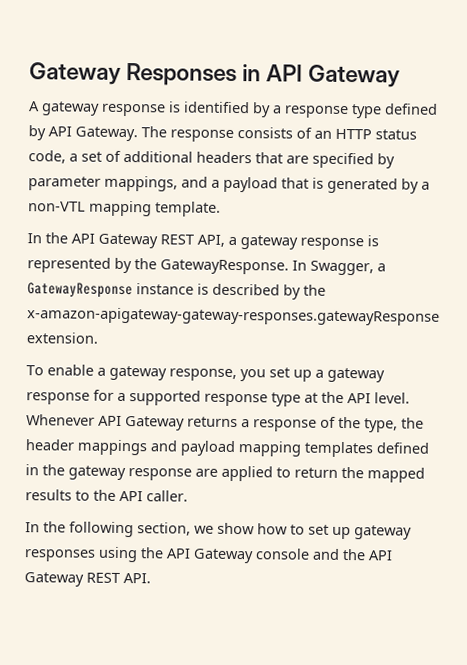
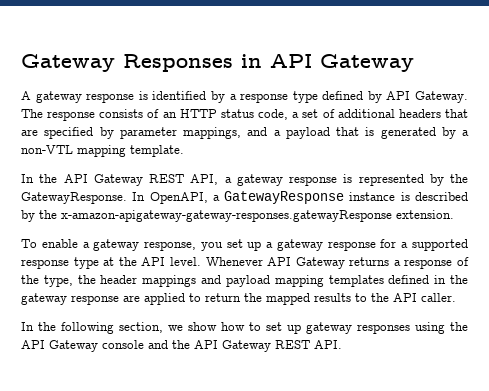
- In Swagger, a GatewayResponse instance is described by the x-amazon-apigateway-gateway-responses.gatewayResponse extension.
+ In OpenAPI, a GatewayResponse instance is described by the x-amazon-apigateway-gateway-responses.gatewayResponse extension.

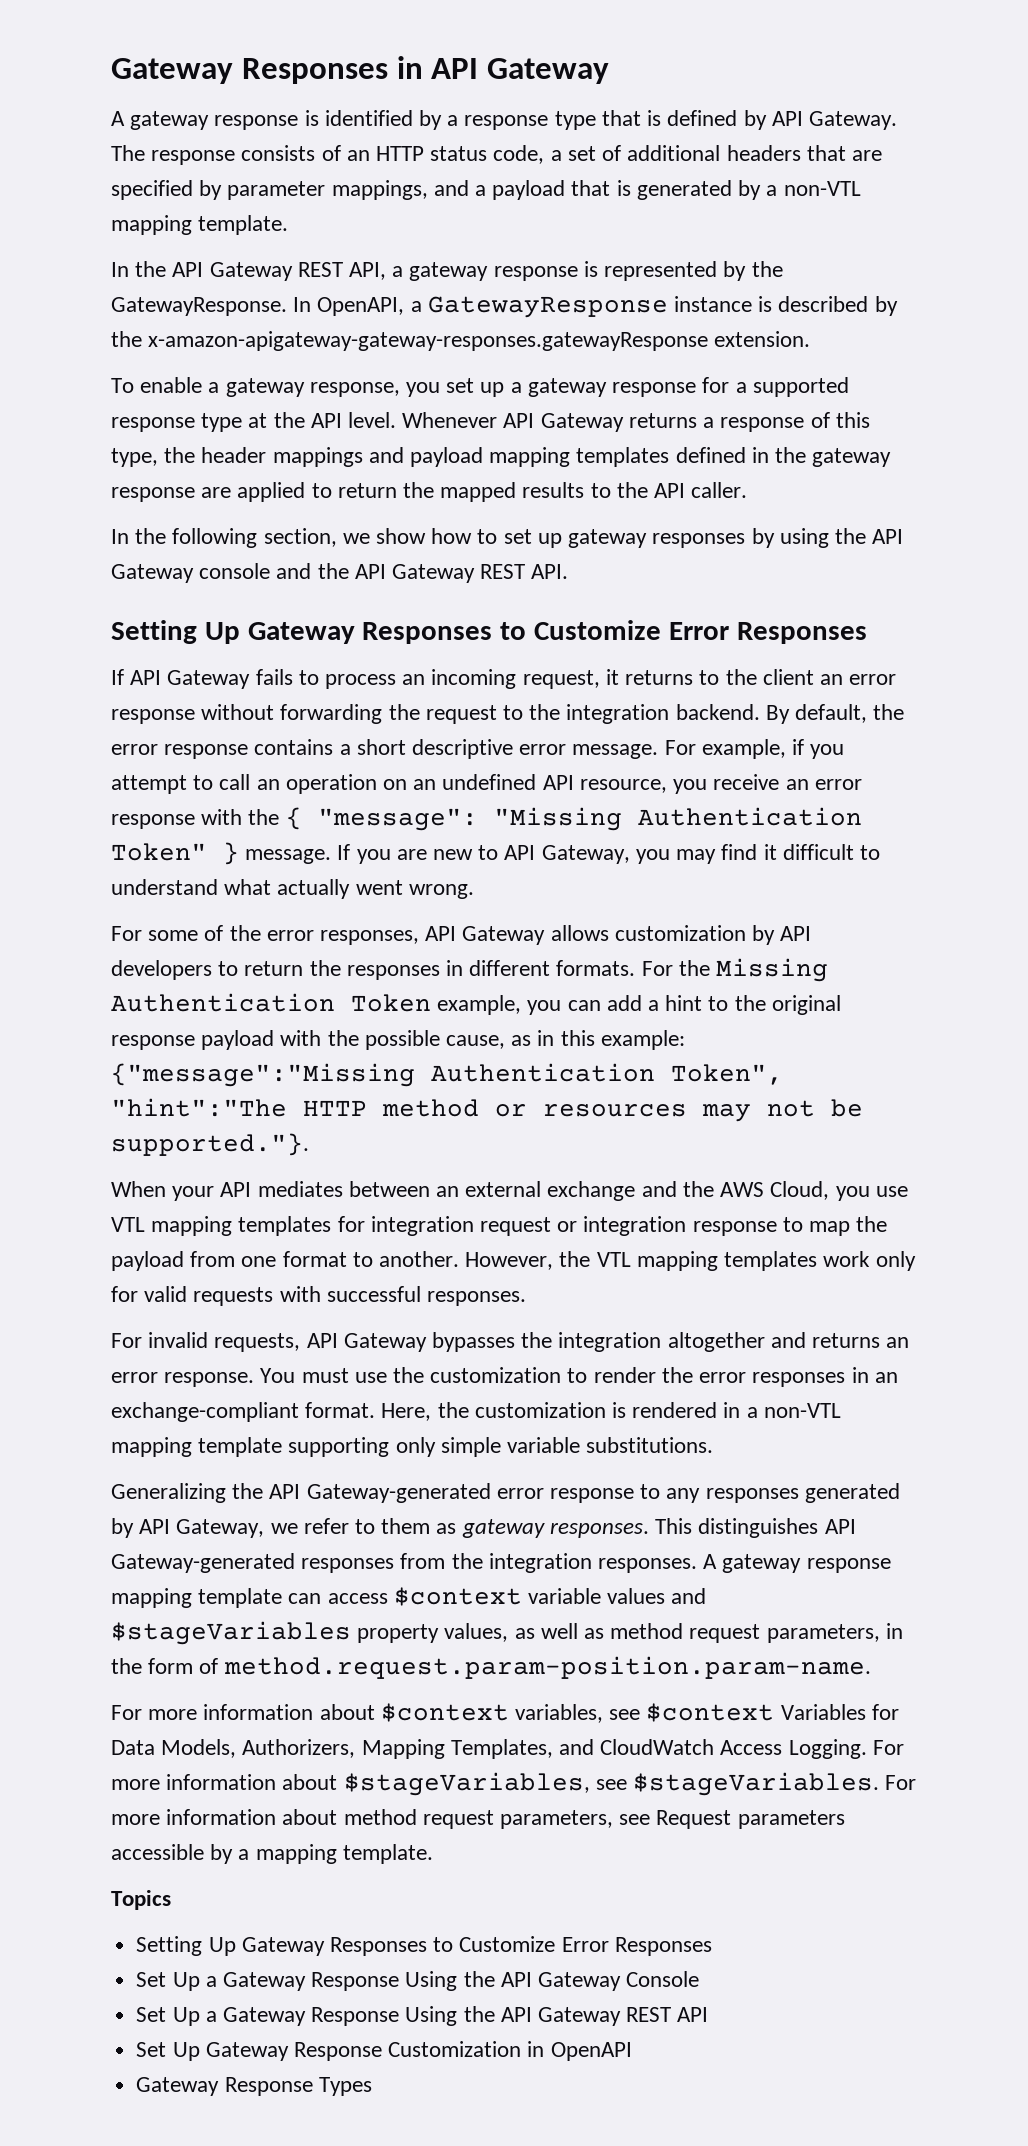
- A gateway response is identified by a response type defined by API Gateway.
+ A gateway response is identified by a response type that is defined by API Gateway.
- Whenever API Gateway returns a response of the type, the header mappings and payload mapping templates defined in the gateway response are applied to return the mapped results to the API caller.
+ Whenever API Gateway returns a response of this type, the header mappings and payload mapping templates defined in the gateway response are applied to return the mapped results to the API caller.
- In the following section, we show how to set up gateway responses using the API Gateway console and the API Gateway REST API.
+ In the following section, we show how to set up gateway responses by using the API Gateway console and the API Gateway REST API.
+ Setting Up Gateway Responses to Customize Error Responses
+ If API Gateway fails to process an incoming request, it returns to the client an error response without forwarding the request to the integration backend. By default, the error response contains a short descriptive error message. For example, if you attempt to call an operation on an undefined API resource, you receive an error response with the { "message": "Missing Authentication Token" } message. If you are new to API Gateway, you may find it difficult to understand what actually went wrong.
+ For some of the error responses, API Gateway allows customization by API developers to return the responses in different formats. For the Missing Authentication Token example, you can add a hint to the original response payload with the possible cause, as in this example: {"message":"Missing Authentication Token", "hint":"The HTTP method or resources may not be supported."}.
+ When your API mediates between an external exchange and the AWS Cloud, you use VTL mapping templates for integration request or integration response to map the payload from one format to another. However, the VTL mapping templates work only for valid requests with successful responses.
+ For invalid requests, API Gateway bypasses the integration altogether and returns an error response. You must use the customization to render the error responses in an exchange-compliant format. Here, the customization is rendered in a non-VTL mapping template supporting only simple variable substitutions.
+ Generalizing the API Gateway-generated error response to any responses generated by API Gateway, we refer to them as gateway responses. This distinguishes API Gateway-generated responses from the integration responses. A gateway response mapping template can access $context variable values and $stageVariables property values, as well as method request parameters, in the form of method.request.param-position.param-name.
+ For more information about $context variables, see $context Variables for Data Models, Authorizers, Mapping Templates, and CloudWatch Access Logging. For more information about $stageVariables, see $stageVariables. For more information about method request parameters, see Request parameters accessible by a mapping template.
+ Topics
+ Setting Up Gateway Responses to Customize Error Responses
+ Set Up a Gateway Response Using the API Gateway Console
+ Set Up a Gateway Response Using the API Gateway REST API
+ Set Up Gateway Response Customization in OpenAPI
+ Gateway Response Types

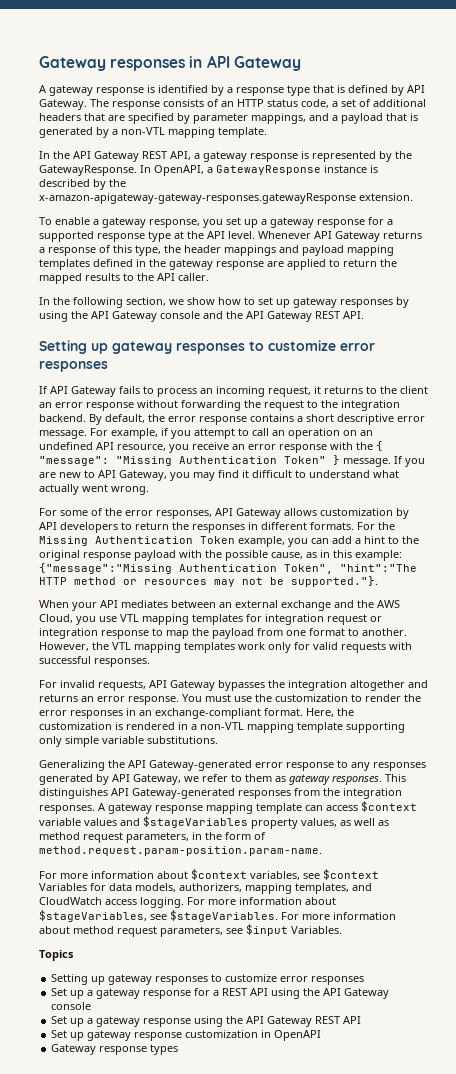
- Gateway Responses in API Gateway
+ Gateway responses in API Gateway
  In the following section, we show how to set up gateway responses by using the API Gateway console and the API Gateway REST API.
- Setting Up Gateway Responses to Customize Error Responses
+ Setting up gateway responses to customize error responses
- For more information about $context variables, see $context Variables for Data Models, Authorizers, Mapping Templates, and CloudWatch Access Logging.
+ For more information about $context variables, see $context Variables for data models, authorizers, mapping templates, and CloudWatch access logging.
- For more information about method request parameters, see Request parameters accessible by a mapping template.
+ For more information about method request parameters, see $input Variables.
  Topics
- Setting Up Gateway Responses to Customize Error Responses
- Set Up a Gateway Response Using the API Gateway Console
- Set Up a Gateway Response Using the API Gateway REST API
+ Setting up gateway responses to customize error responses
+ Set up a gateway response for a REST API using the API Gateway console
+ Set up a gateway response using the API Gateway REST API
- Set Up Gateway Response Customization in OpenAPI
+ Set up gateway response customization in OpenAPI
- Gateway Response Types
+ Gateway response types

